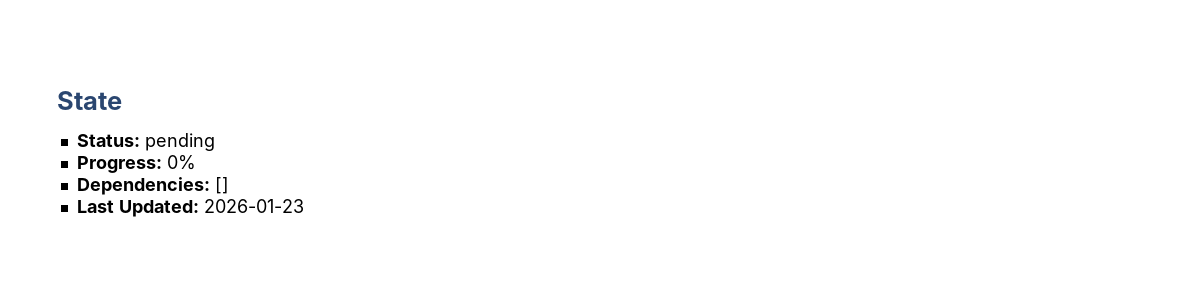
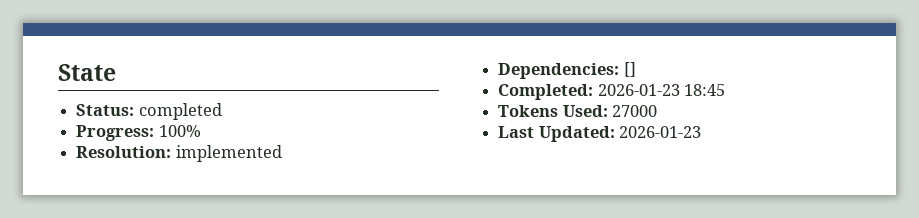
- Status: pending
+ Status: completed
- Progress: 0%
+ Progress: 100%
+ Resolution: implemented
+ Completed: 2026-01-23 18:45
+ Tokens Used: 27000

